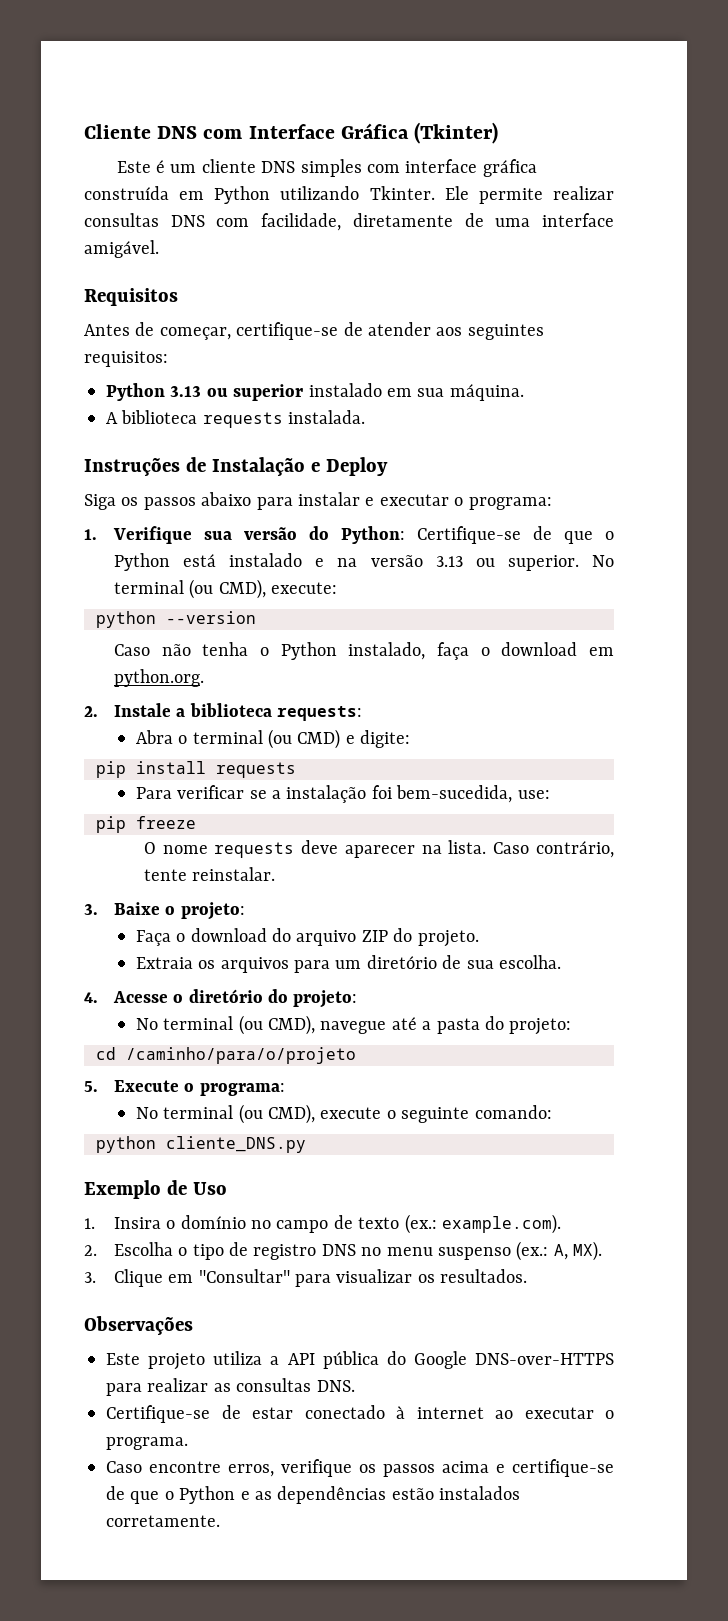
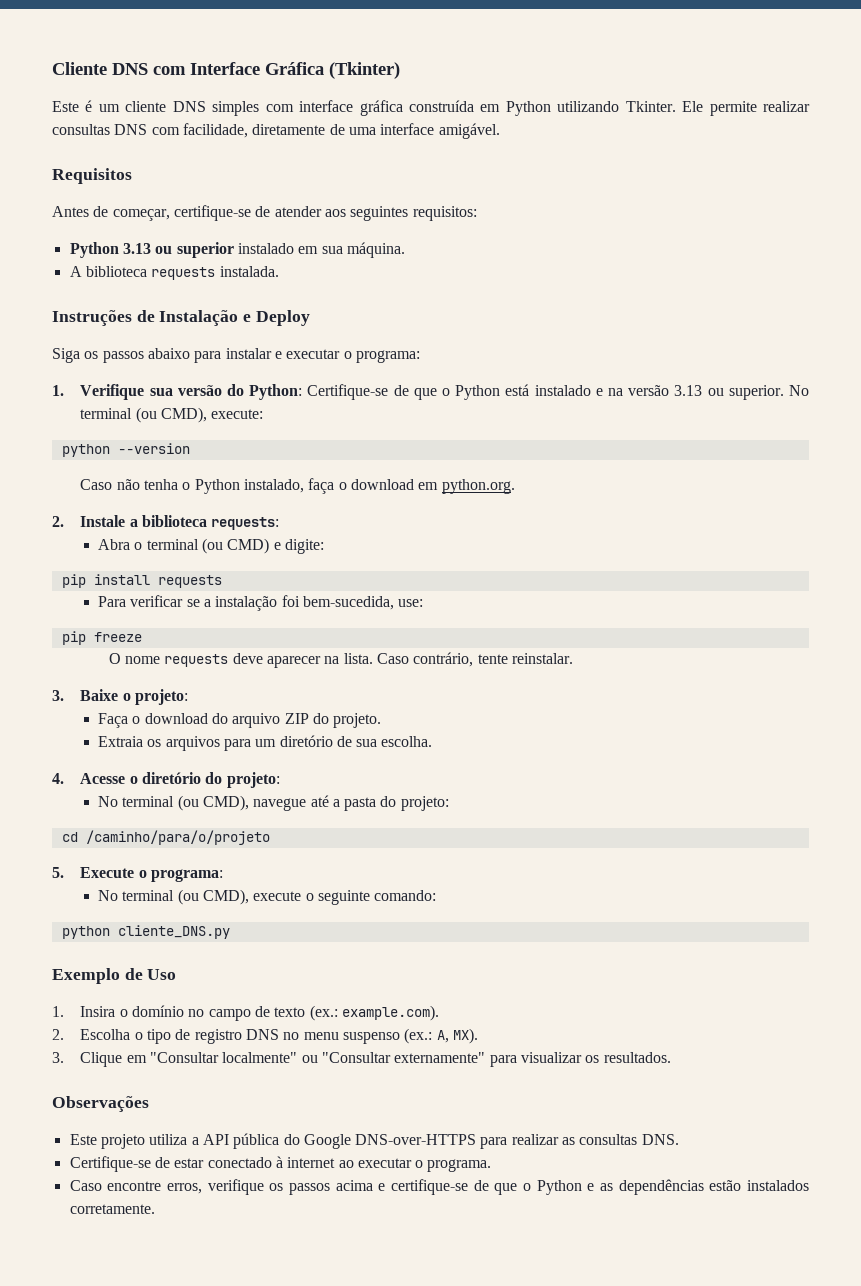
- 3. Clique em "Consultar" para visualizar os resultados.
+ 3. Clique em "Consultar localmente" ou "Consultar externamente" para visualizar os resultados.

